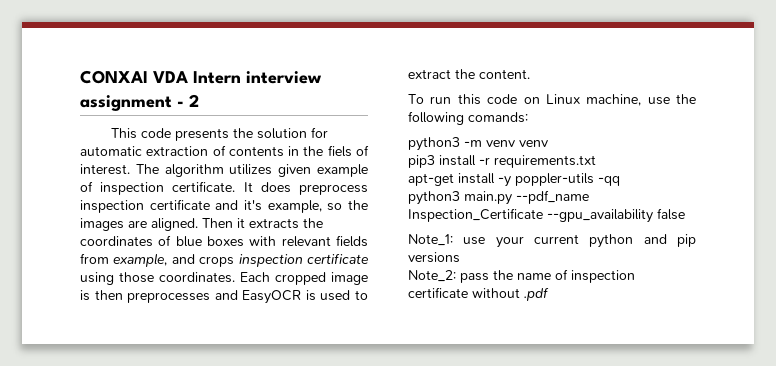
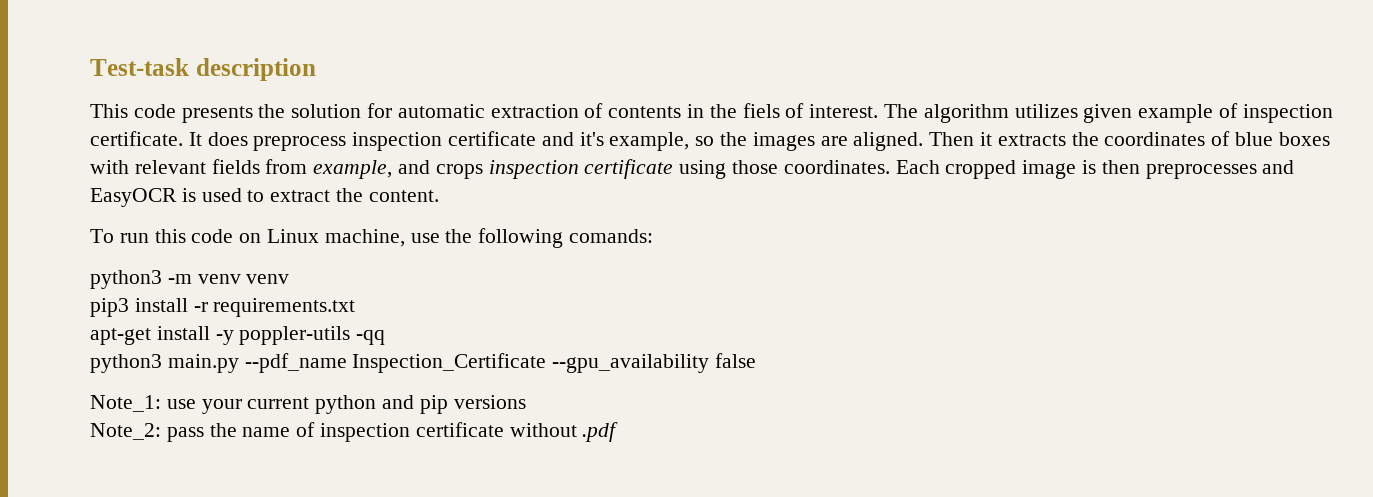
- CONXAI VDA Intern interview assignment - 2
+ Test-task description

